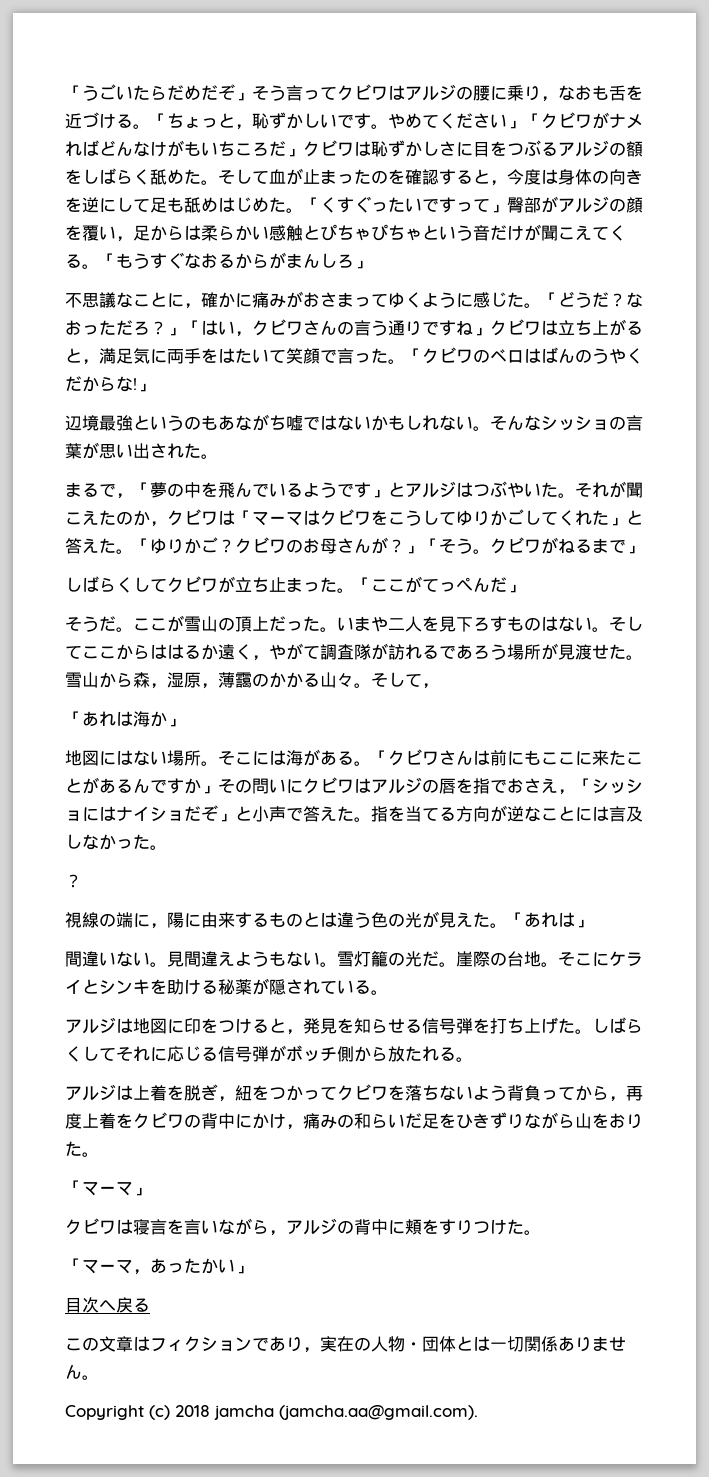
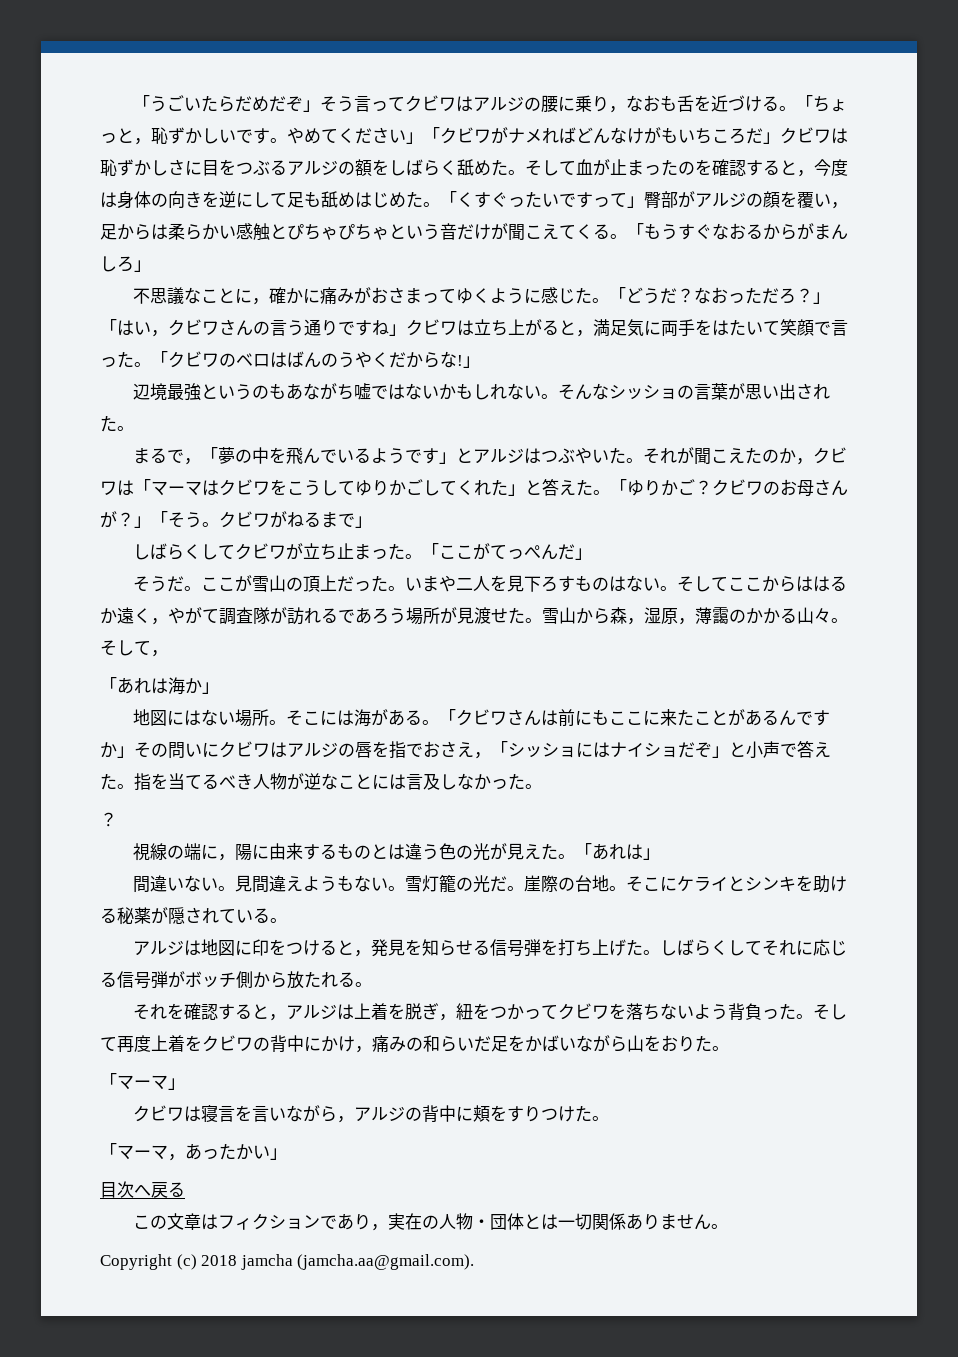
- 指を当てる方向が逆なことには言及しなかった。
+ 指を当てるべき人物が逆なことには言及しなかった。
- アルジは上着を脱ぎ，紐をつかってクビワを落ちないよう背負ってから，再度上着をクビワの背中にかけ，痛みの和らいだ足をひきずりながら山をおりた。
+ それを確認すると，アルジは上着を脱ぎ，紐をつかってクビワを落ちないよう背負った。そして再度上着をクビワの背中にかけ，痛みの和らいだ足をかばいながら山をおりた。

